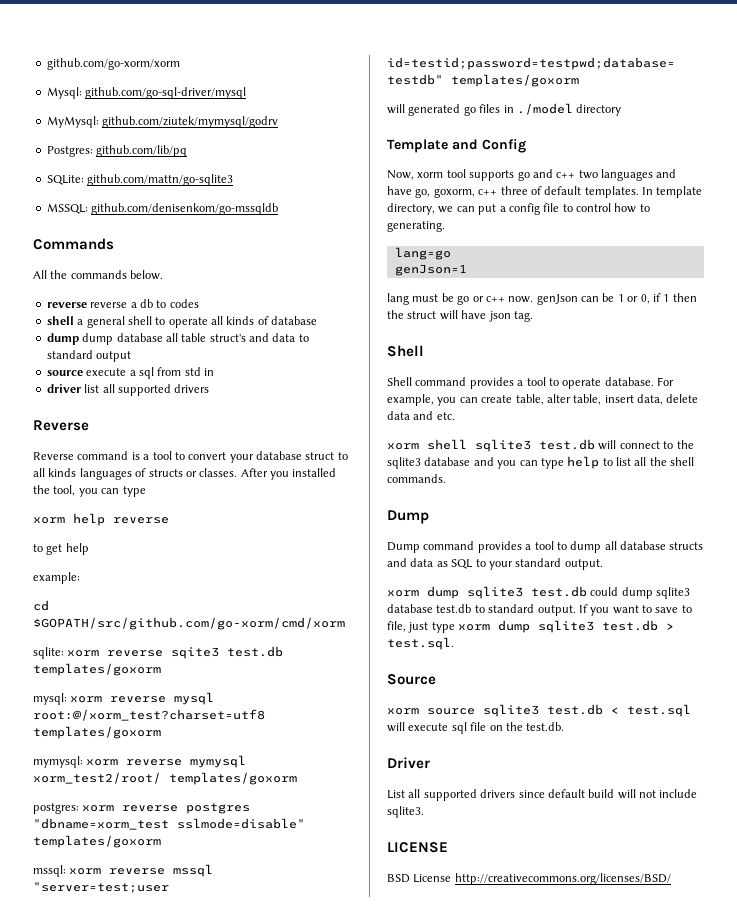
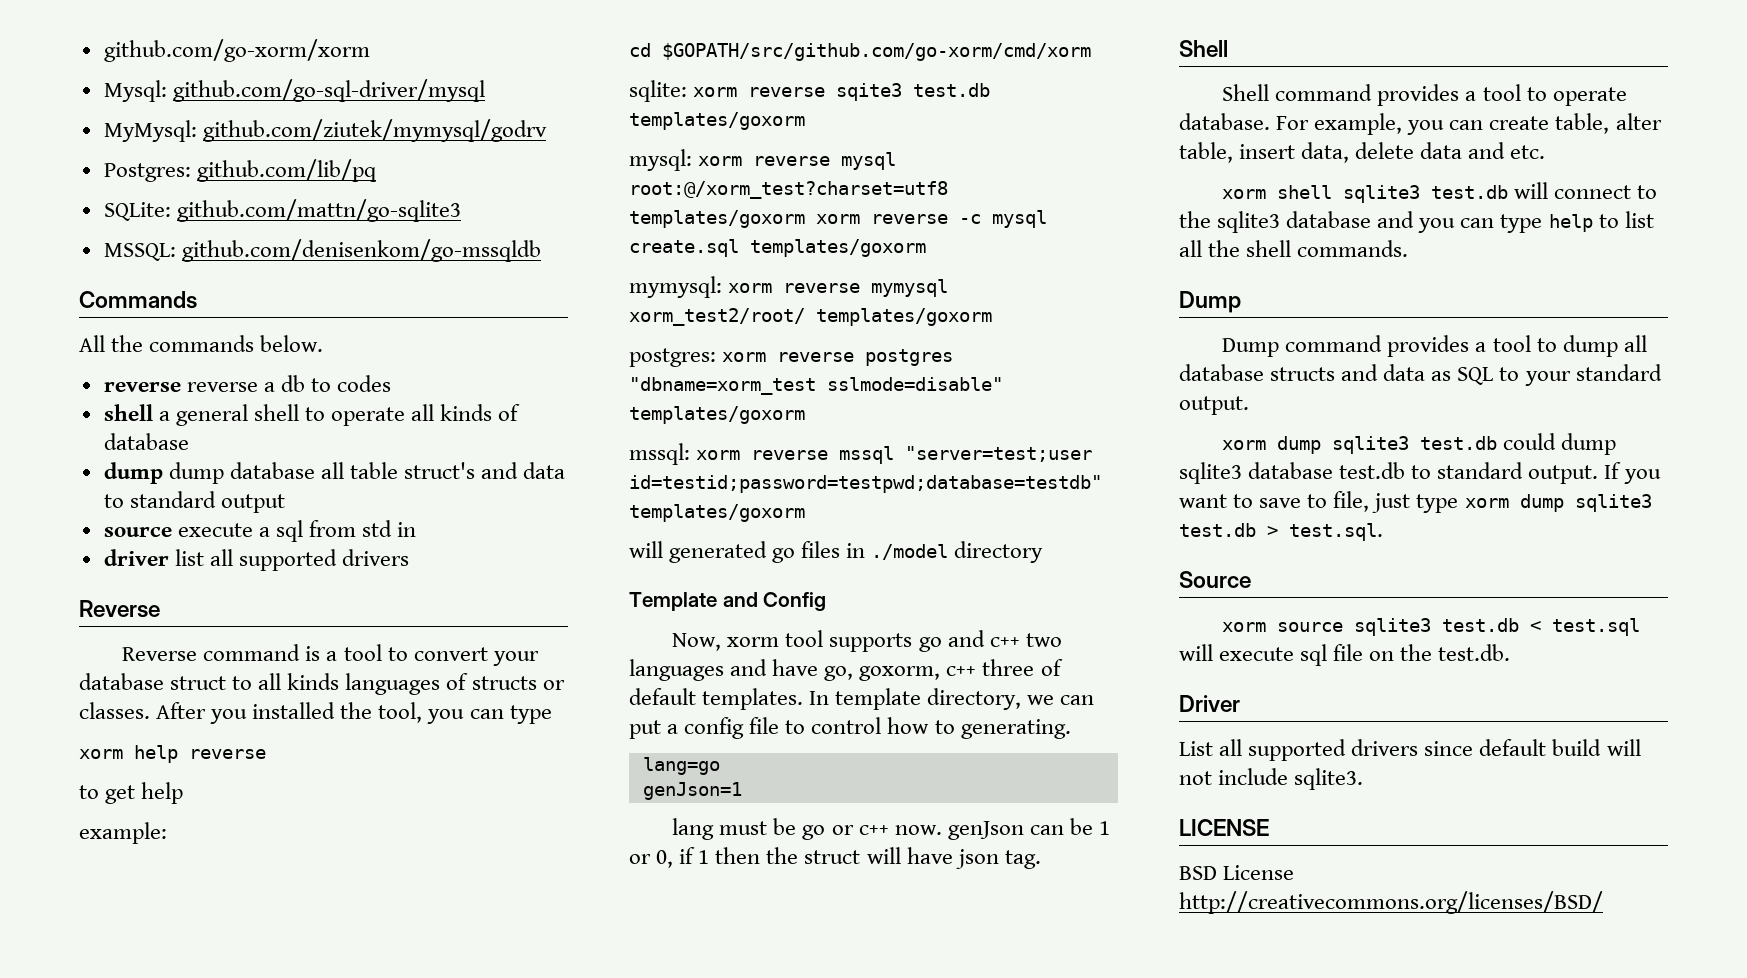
- mysql: xorm reverse mysql root:@/xorm_test?charset=utf8 templates/goxorm
+ mysql: xorm reverse mysql root:@/xorm_test?charset=utf8 templates/goxorm xorm reverse -c mysql create.sql templates/goxorm

